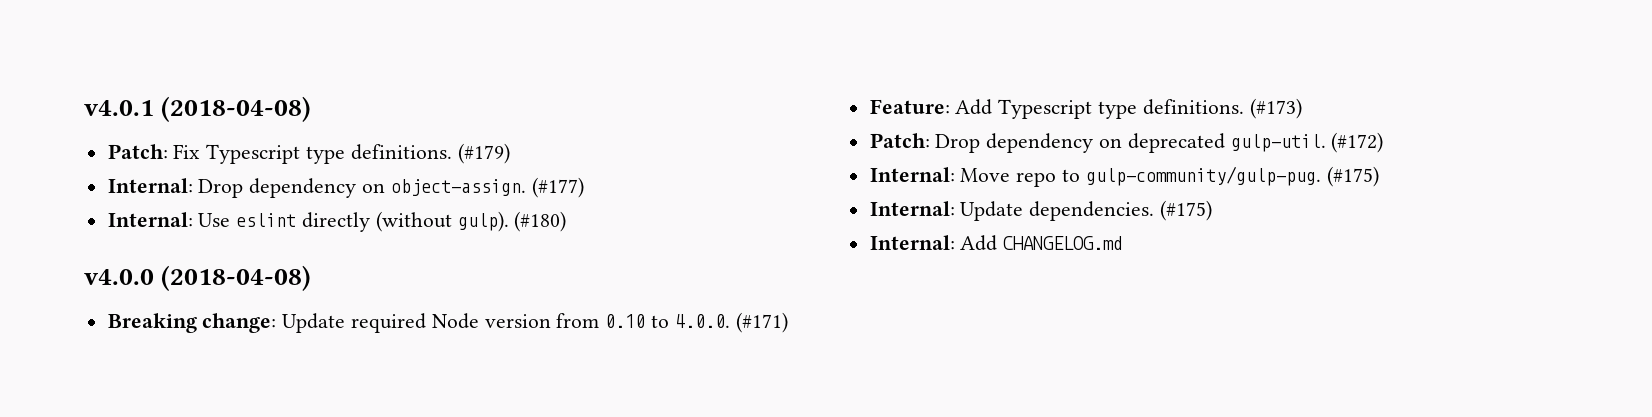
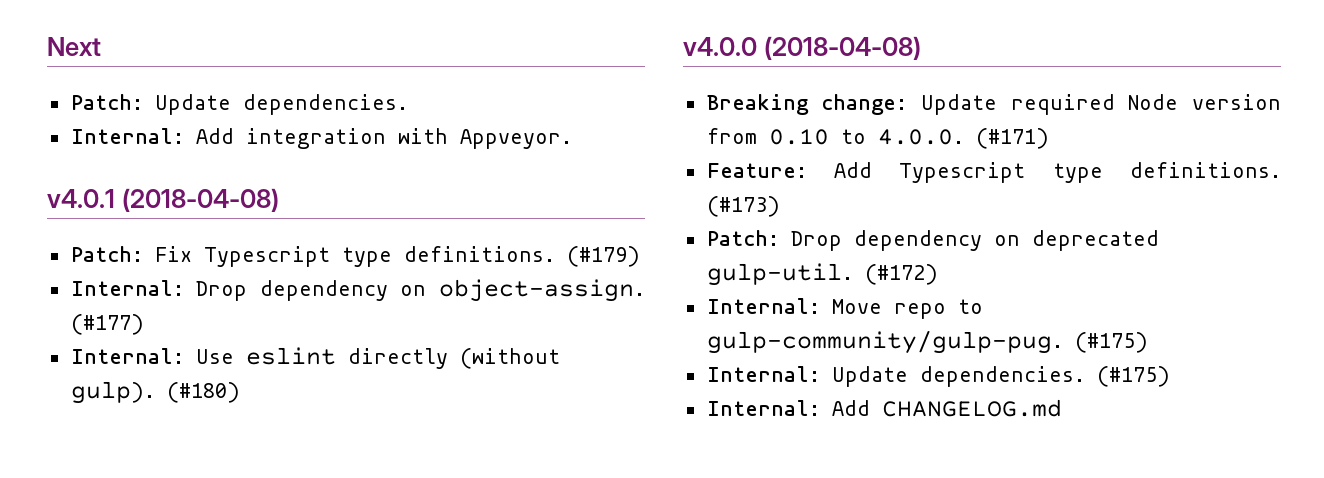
+ Next
+ Patch: Update dependencies.
+ Internal: Add integration with Appveyor.

